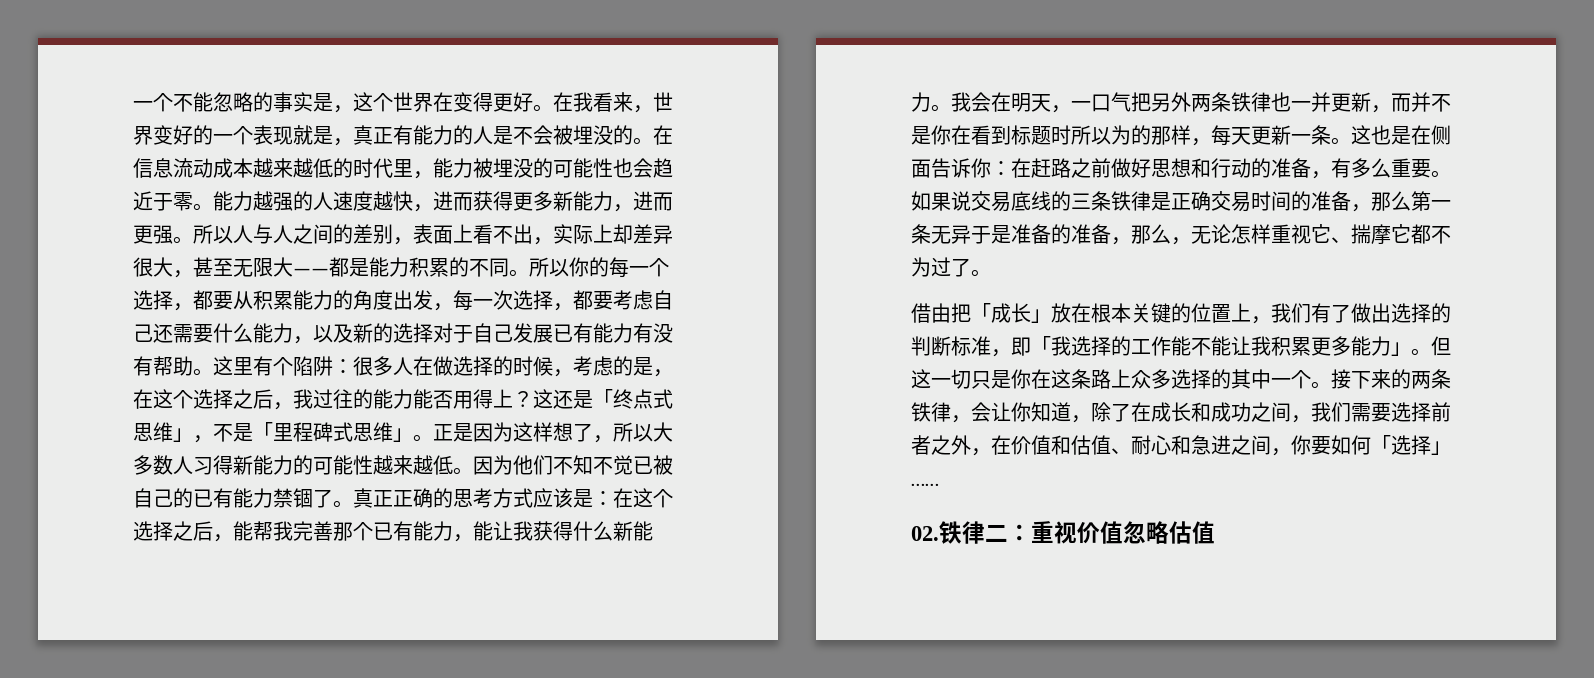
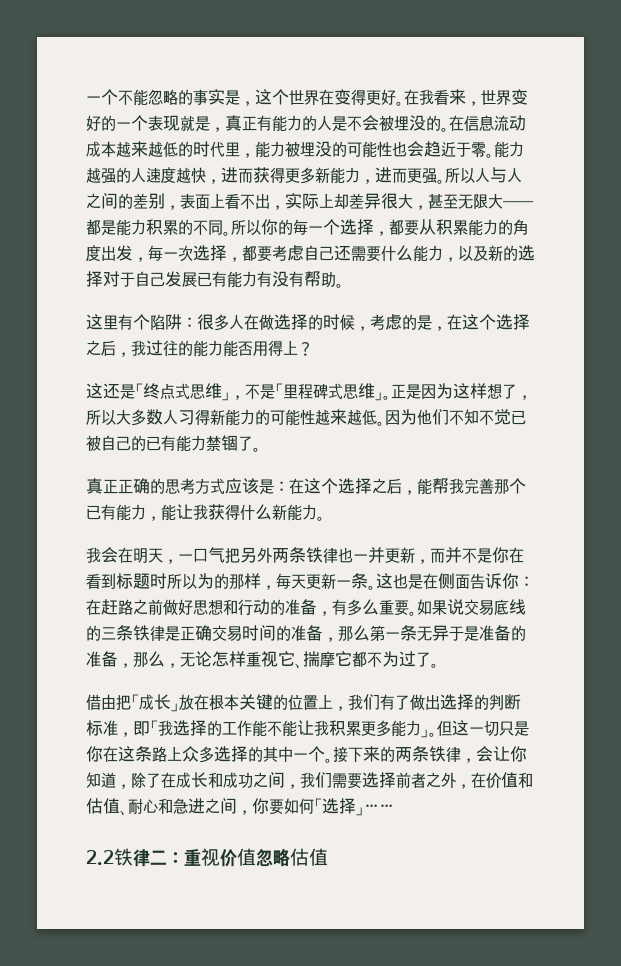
- 所以你的每一个选择，都要从积累能力的角度出发，每一次选择，都要考虑自己还需要什么能力，以及新的选择对于自己发展已有能力有没有帮助。这里有个陷阱：
+ 所以你的每一个选择，都要从积累能力的角度出发，每一次选择，都要考虑自己还需要什么能力，以及新的选择对于自己发展已有能力有没有帮助。
+ 这里有个陷阱：
- 很多人在做选择的时候，考虑的是，在这个选择之后，我过往的能力能否用得上？这还是「终点式思维」，不是「里程碑式思维」。
+ 很多人在做选择的时候，考虑的是，在这个选择之后，我过往的能力能否用得上？
+ 这还是「终点式思维」，不是「里程碑式思维」。
- 因为他们不知不觉已被自己的已有能力禁锢了。真正正确的思考方式应该是：在这个选择之后，能帮我完善那个已有能力，能让我获得什么新能力。我会在明天，一口气把另外两条铁律也一并更新，而并不是你在看到标题时所以为的那样，每天更新一条。
+ 因为他们不知不觉已被自己的已有能力禁锢了。
+ 真正正确的思考方式应该是：在这个选择之后，能帮我完善那个已有能力，能让我获得什么新能力。
+ 我会在明天，一口气把另外两条铁律也一并更新，而并不是你在看到标题时所以为的那样，每天更新一条。
- 02.铁律二：重视价值忽略估值
+ 2.2铁律二：重视价值忽略估值

